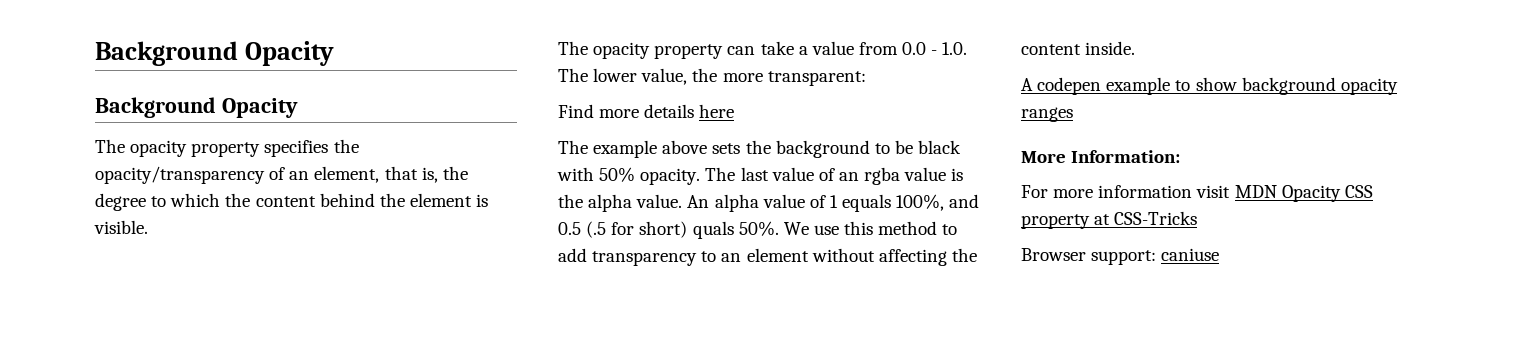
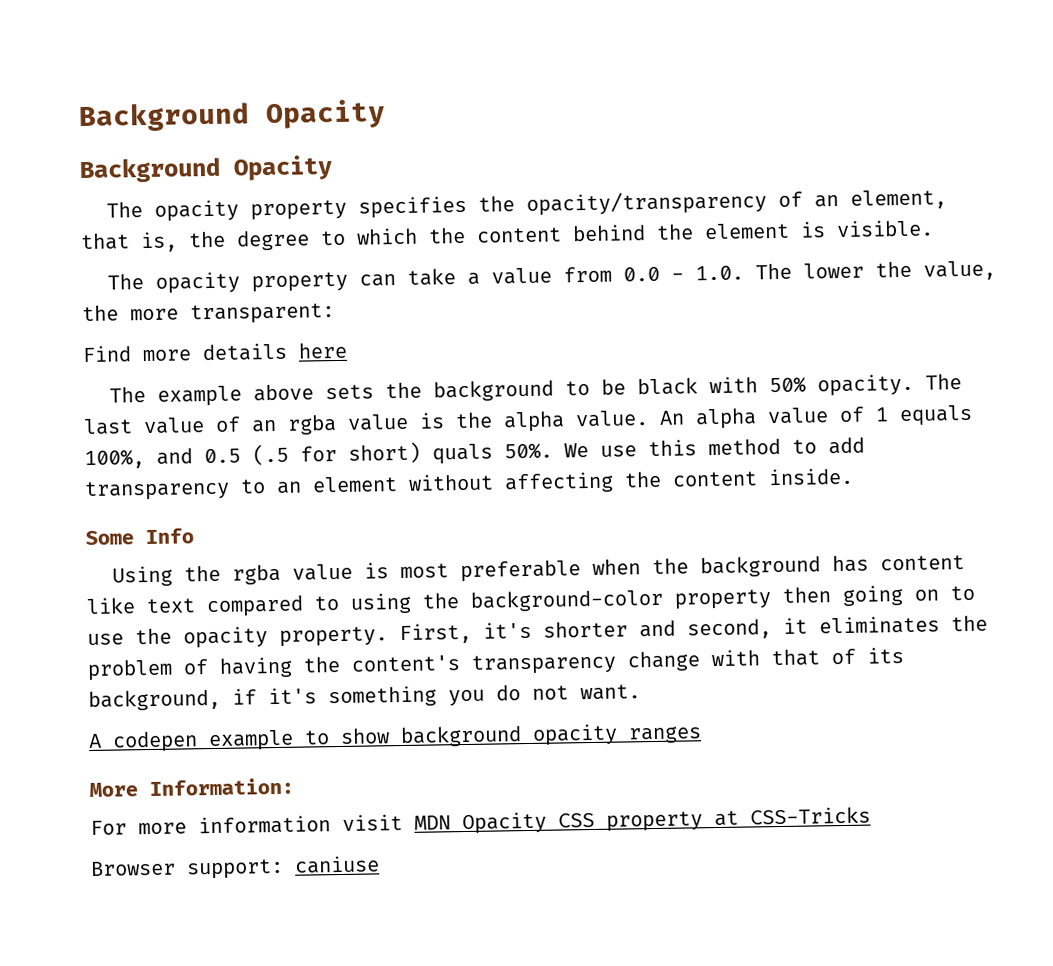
- The opacity property can take a value from 0.0 - 1.0. The lower value, the more transparent:
+ The opacity property can take a value from 0.0 - 1.0. The lower the value, the more transparent:
+ Some Info
+ Using the rgba value is most preferable when the background has content like text compared to using the background-color property then going on to use the opacity property. First, it's shorter and second, it eliminates the problem of having the content's transparency change with that of its background, if it's something you do not want.

